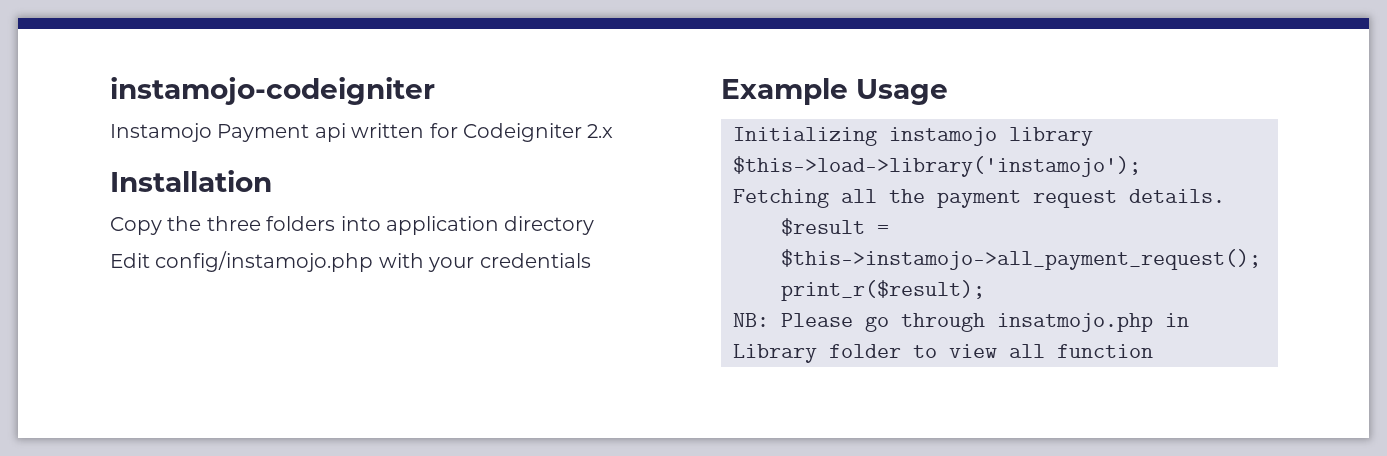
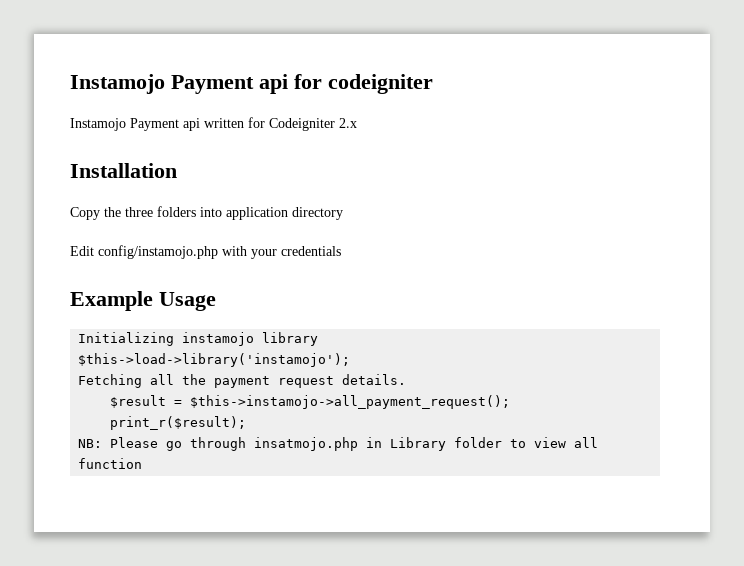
- instamojo-codeigniter
+ Instamojo Payment api for codeigniter

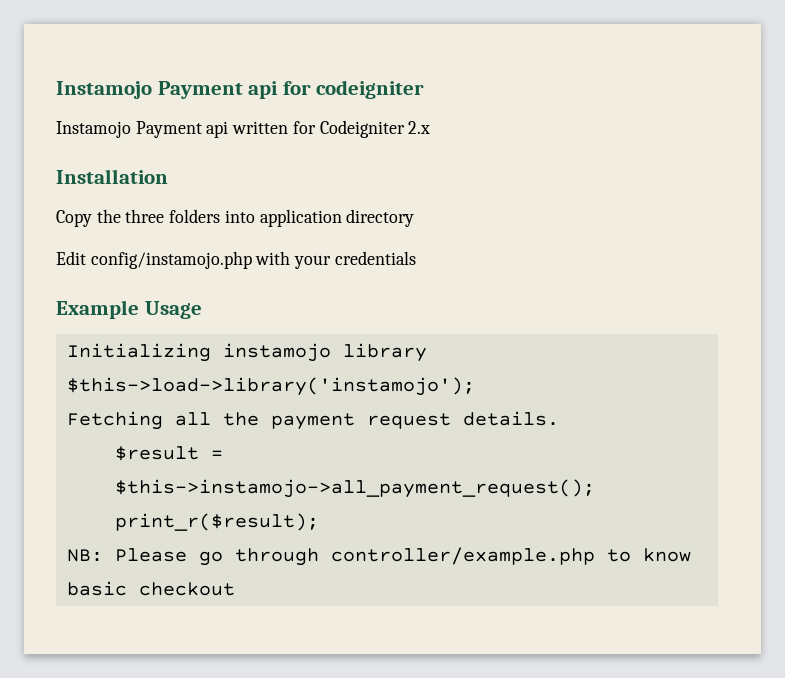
- NB: Please go through insatmojo.php in Library folder to view all function
+ NB: Please go through controller/example.php to know basic checkout

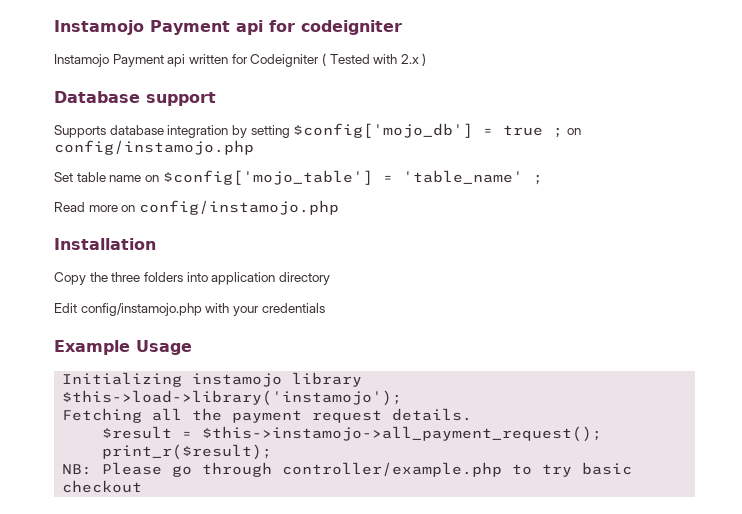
- Instamojo Payment api written for Codeigniter 2.x
+ Instamojo Payment api written for Codeigniter ( Tested with 2.x )
+ Database support
+ Supports database integration by setting $config['mojo_db'] = true ; on config/instamojo.php
+ Set table name on $config['mojo_table'] = 'table_name' ;
+ Read more on config/instamojo.php
- NB: Please go through controller/example.php to know basic checkout
+ NB: Please go through controller/example.php to try basic checkout

